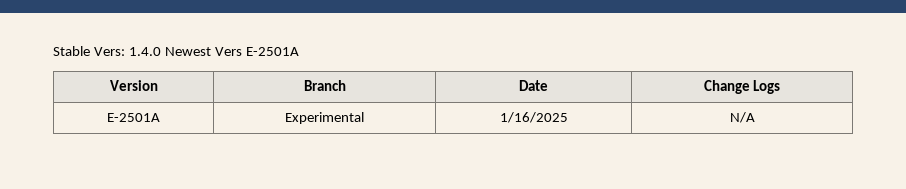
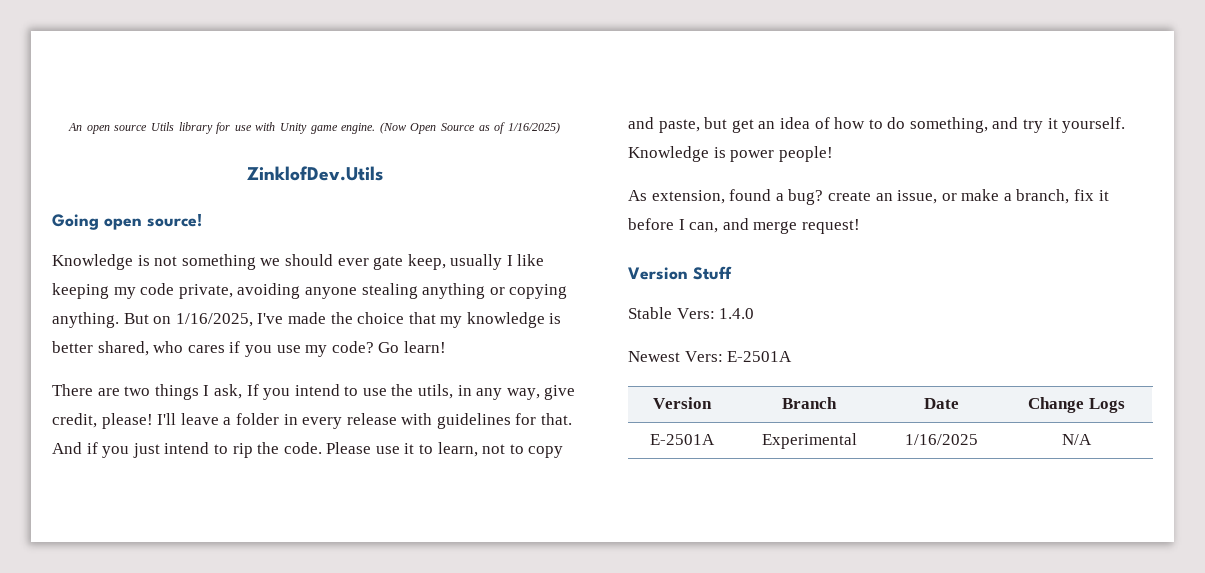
+ An open source Utils library for use with Unity game engine. (Now Open Source as of 1/16/2025)
+ ZinklofDev.Utils
+ Going open source!
+ Knowledge is not something we should ever gate keep, usually I like keeping my code private, avoiding anyone stealing anything or copying anything. But on 1/16/2025, I've made the choice that my knowledge is better shared, who cares if you use my code? Go learn!
+ There are two things I ask, If you intend to use the utils, in any way, give credit, please! I'll leave a folder in every release with guidelines for that. And if you just intend to rip the code. Please use it to learn, not to copy and paste, but get an idea of how to do something, and try it yourself. Knowledge is power people!
+ As extension, found a bug? create an issue, or make a branch, fix it before I can, and merge request!
+ Version Stuff
- Stable Vers: 1.4.0 Newest Vers E-2501A
+ Stable Vers: 1.4.0
+ Newest Vers: E-2501A

